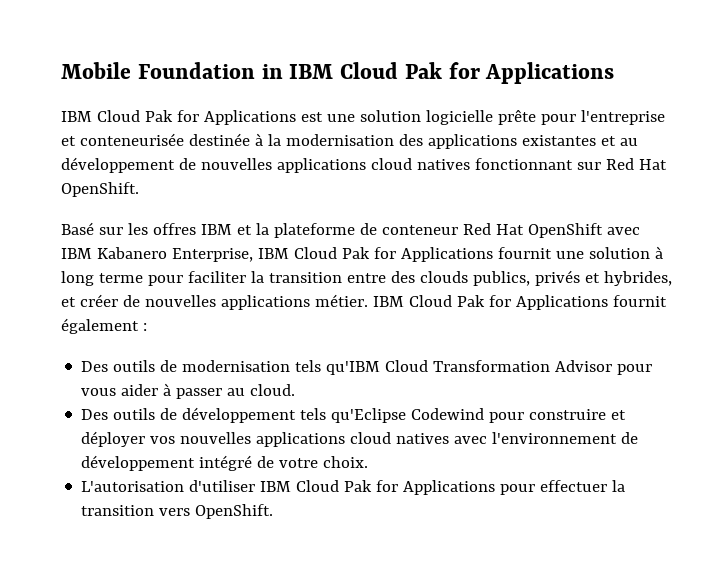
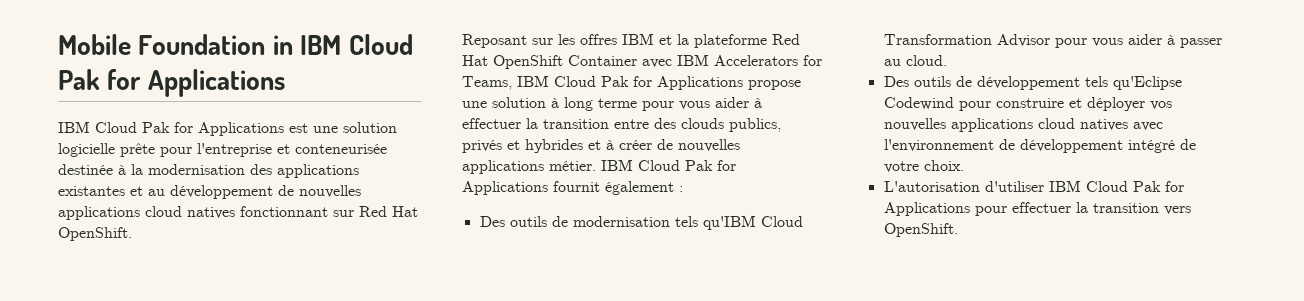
- Basé sur les offres IBM et la plateforme de conteneur Red Hat OpenShift avec IBM Kabanero Enterprise, IBM Cloud Pak for Applications fournit une solution à long terme pour faciliter la transition entre des clouds publics, privés et hybrides, et créer de nouvelles applications métier.
+ Reposant sur les offres IBM et la plateforme Red Hat OpenShift Container avec IBM Accelerators for Teams, IBM Cloud Pak for Applications propose une solution à long terme pour vous aider à effectuer la transition entre des clouds publics, privés et hybrides et à créer de nouvelles applications métier.

